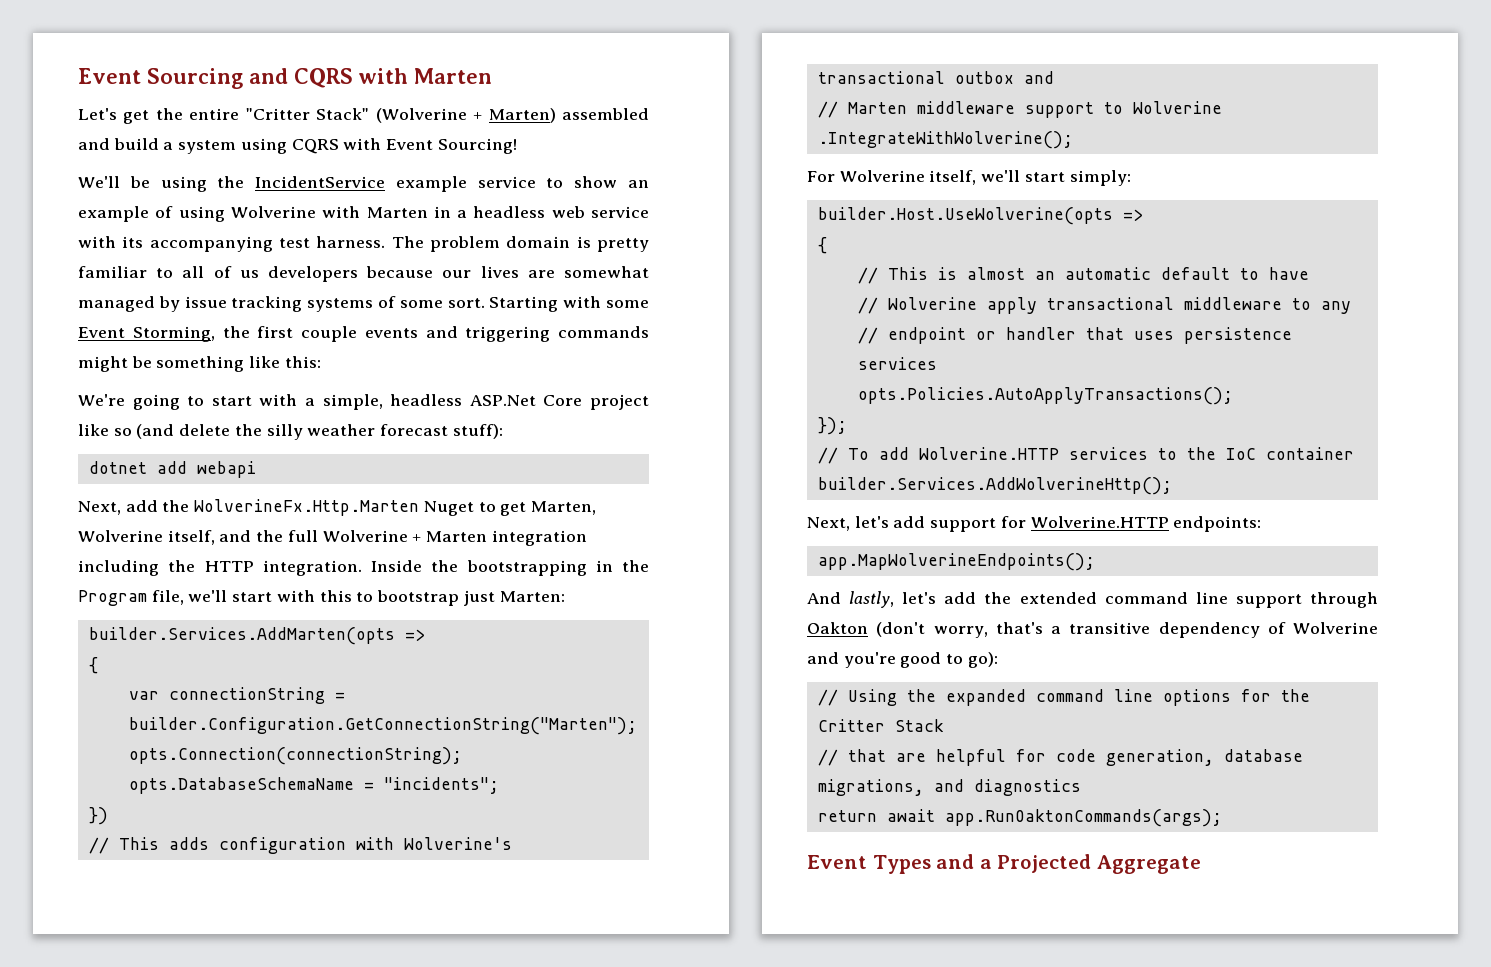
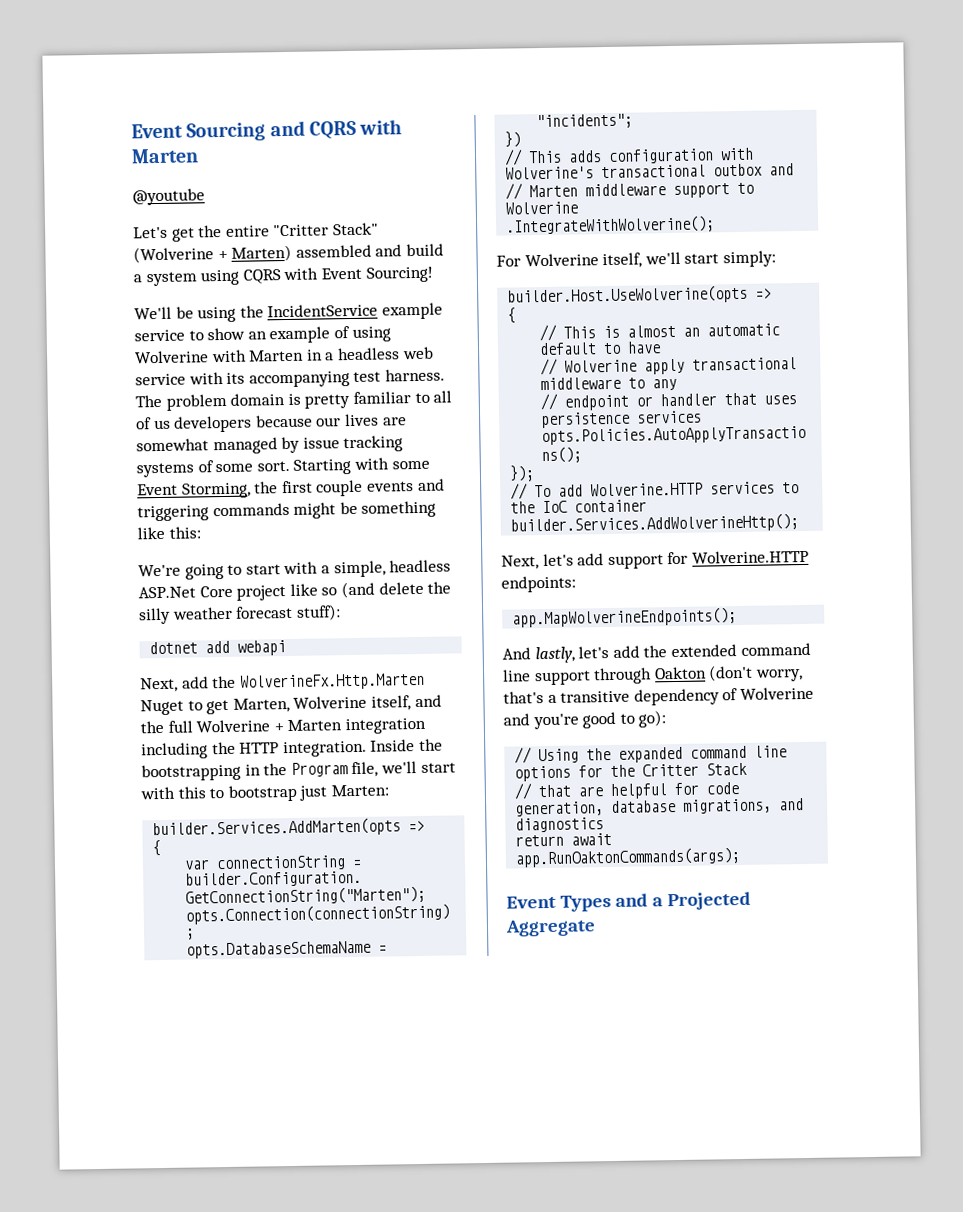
+ @youtube

